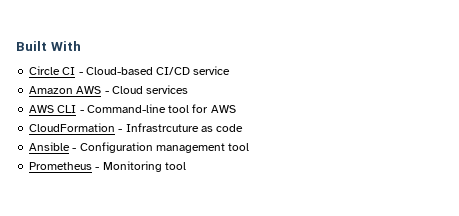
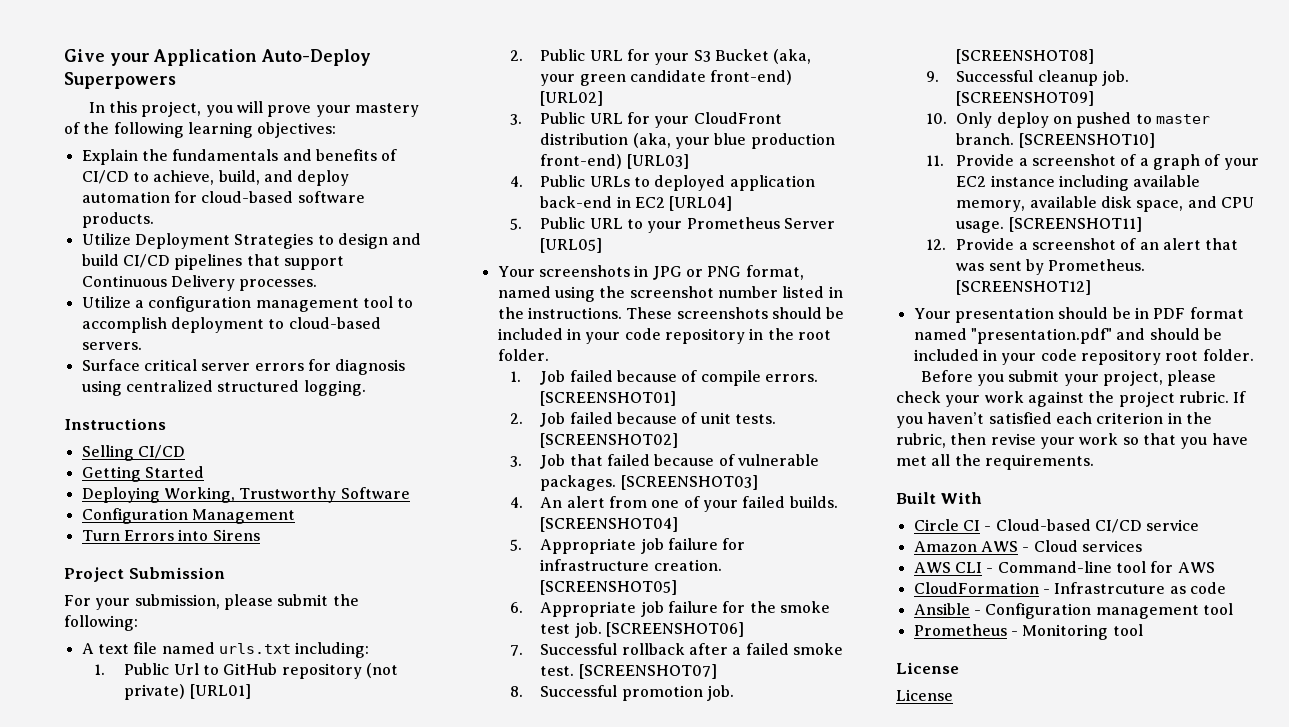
+ Give your Application Auto-Deploy Superpowers
+ In this project, you will prove your mastery of the following learning objectives:
+ Explain the fundamentals and benefits of CI/CD to achieve, build, and deploy automation for cloud-based software products.
+ Utilize Deployment Strategies to design and build CI/CD pipelines that support Continuous Delivery processes.
+ Utilize a configuration management tool to accomplish deployment to cloud-based servers.
+ Surface critical server errors for diagnosis using centralized structured logging.
+ Instructions
+ Selling CI/CD
+ Getting Started
+ Deploying Working, Trustworthy Software
+ Configuration Management
+ Turn Errors into Sirens
+ Project Submission
+ For your submission, please submit the following:
+ A text file named urls.txt including:
+ 1. Public Url to GitHub repository (not private) [URL01]
+ 2. Public URL for your S3 Bucket (aka, your green candidate front-end) [URL02]
+ 3. Public URL for your CloudFront distribution (aka, your blue production front-end) [URL03]
+ 4. Public URLs to deployed application back-end in EC2 [URL04]
+ 5. Public URL to your Prometheus Server [URL05]
+ Your screenshots in JPG or PNG format, named using the screenshot number listed in the instructions. These screenshots should be included in your code repository in the root folder.
+ 1. Job failed because of compile errors. [SCREENSHOT01]
+ 2. Job failed because of unit tests. [SCREENSHOT02]
+ 3. Job that failed because of vulnerable packages. [SCREENSHOT03]
+ 4. An alert from one of your failed builds. [SCREENSHOT04]
+ 5. Appropriate job failure for infrastructure creation. [SCREENSHOT05]
+ 6. Appropriate job failure for the smoke test job. [SCREENSHOT06]
+ 7. Successful rollback after a failed smoke test. [SCREENSHOT07]
+ 8. Successful promotion job. [SCREENSHOT08]
+ 9. Successful cleanup job. [SCREENSHOT09]
+ 10. Only deploy on pushed to master branch. [SCREENSHOT10]
+ 11. Provide a screenshot of a graph of your EC2 instance including available memory, available disk space, and CPU usage. [SCREENSHOT11]
+ 12. Provide a screenshot of an alert that was sent by Prometheus. [SCREENSHOT12]
+ Your presentation should be in PDF format named "presentation.pdf" and should be included in your code repository root folder.
+ Before you submit your project, please check your work against the project rubric. If you haven’t satisfied each criterion in the rubric, then revise your work so that you have met all the requirements.
  Prometheus - Monitoring tool
+ License
+ License

